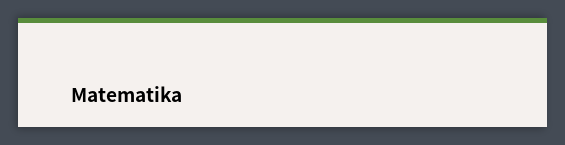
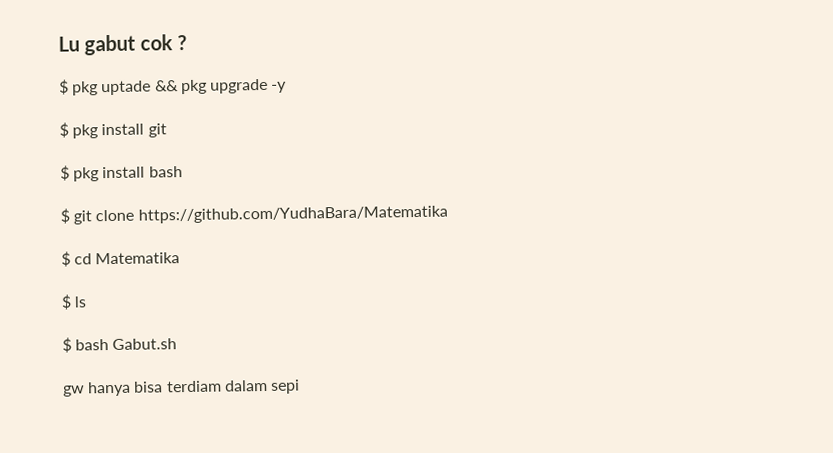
- Matematika
+ Lu gabut cok ?
+ $ pkg uptade && pkg upgrade -y
+ $ pkg install git
+ $ pkg install bash
+ $ git clone https://github.com/YudhaBara/Matematika
+ $ cd Matematika
+ $ ls
+ $ bash Gabut.sh
+ gw hanya bisa terdiam dalam sepi

